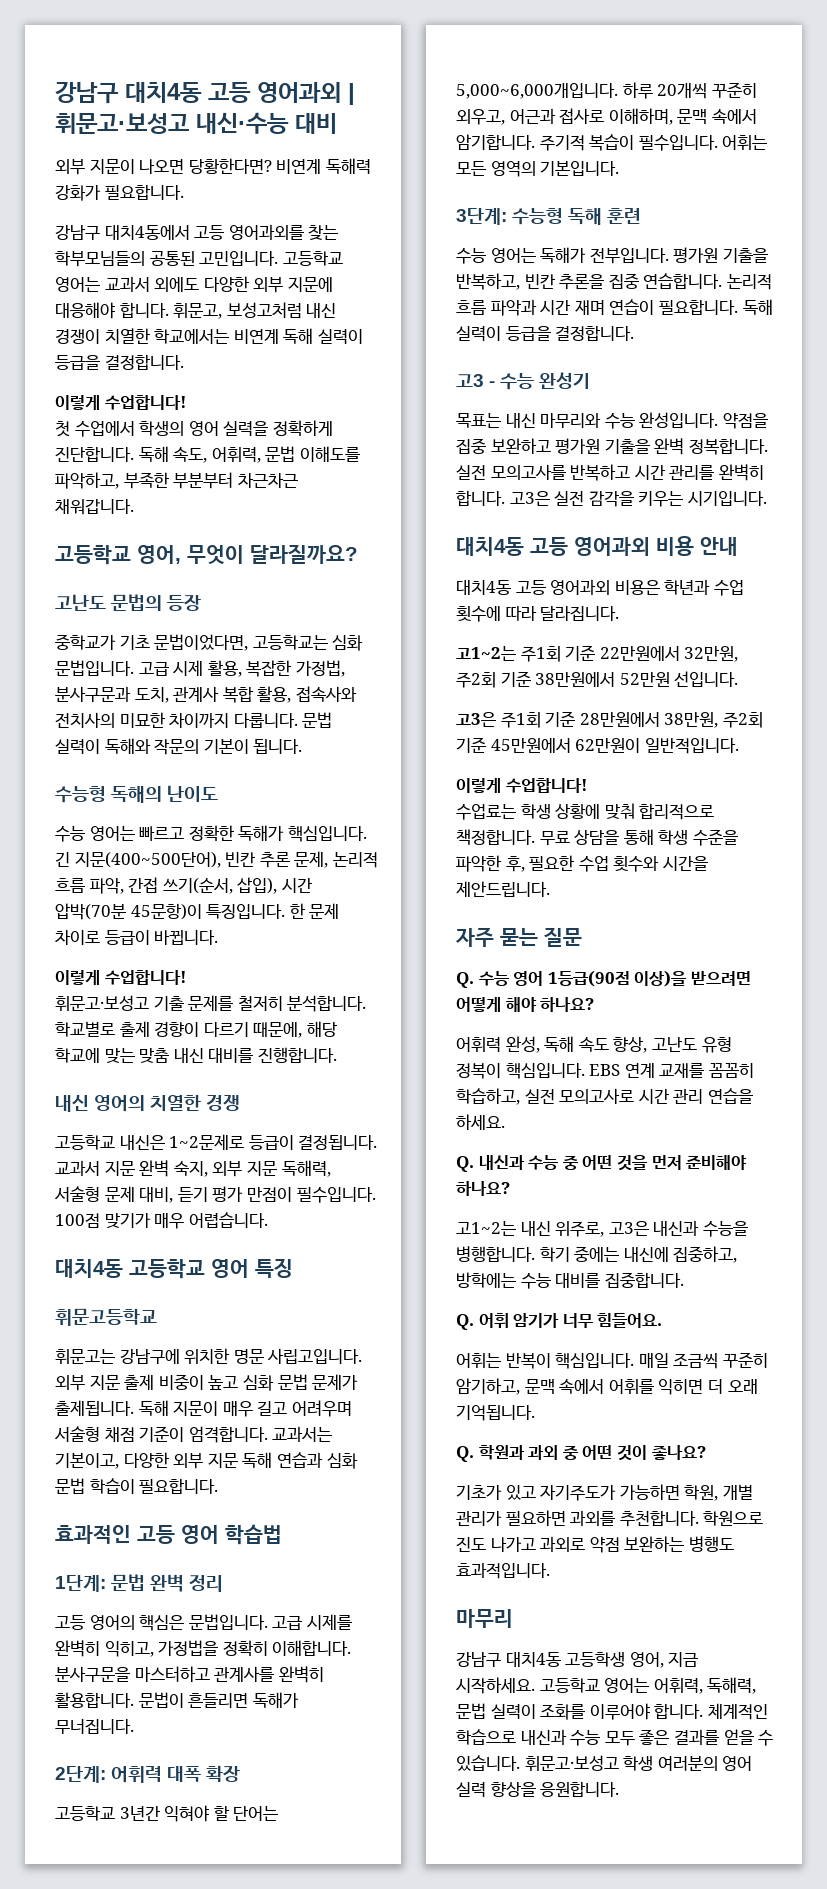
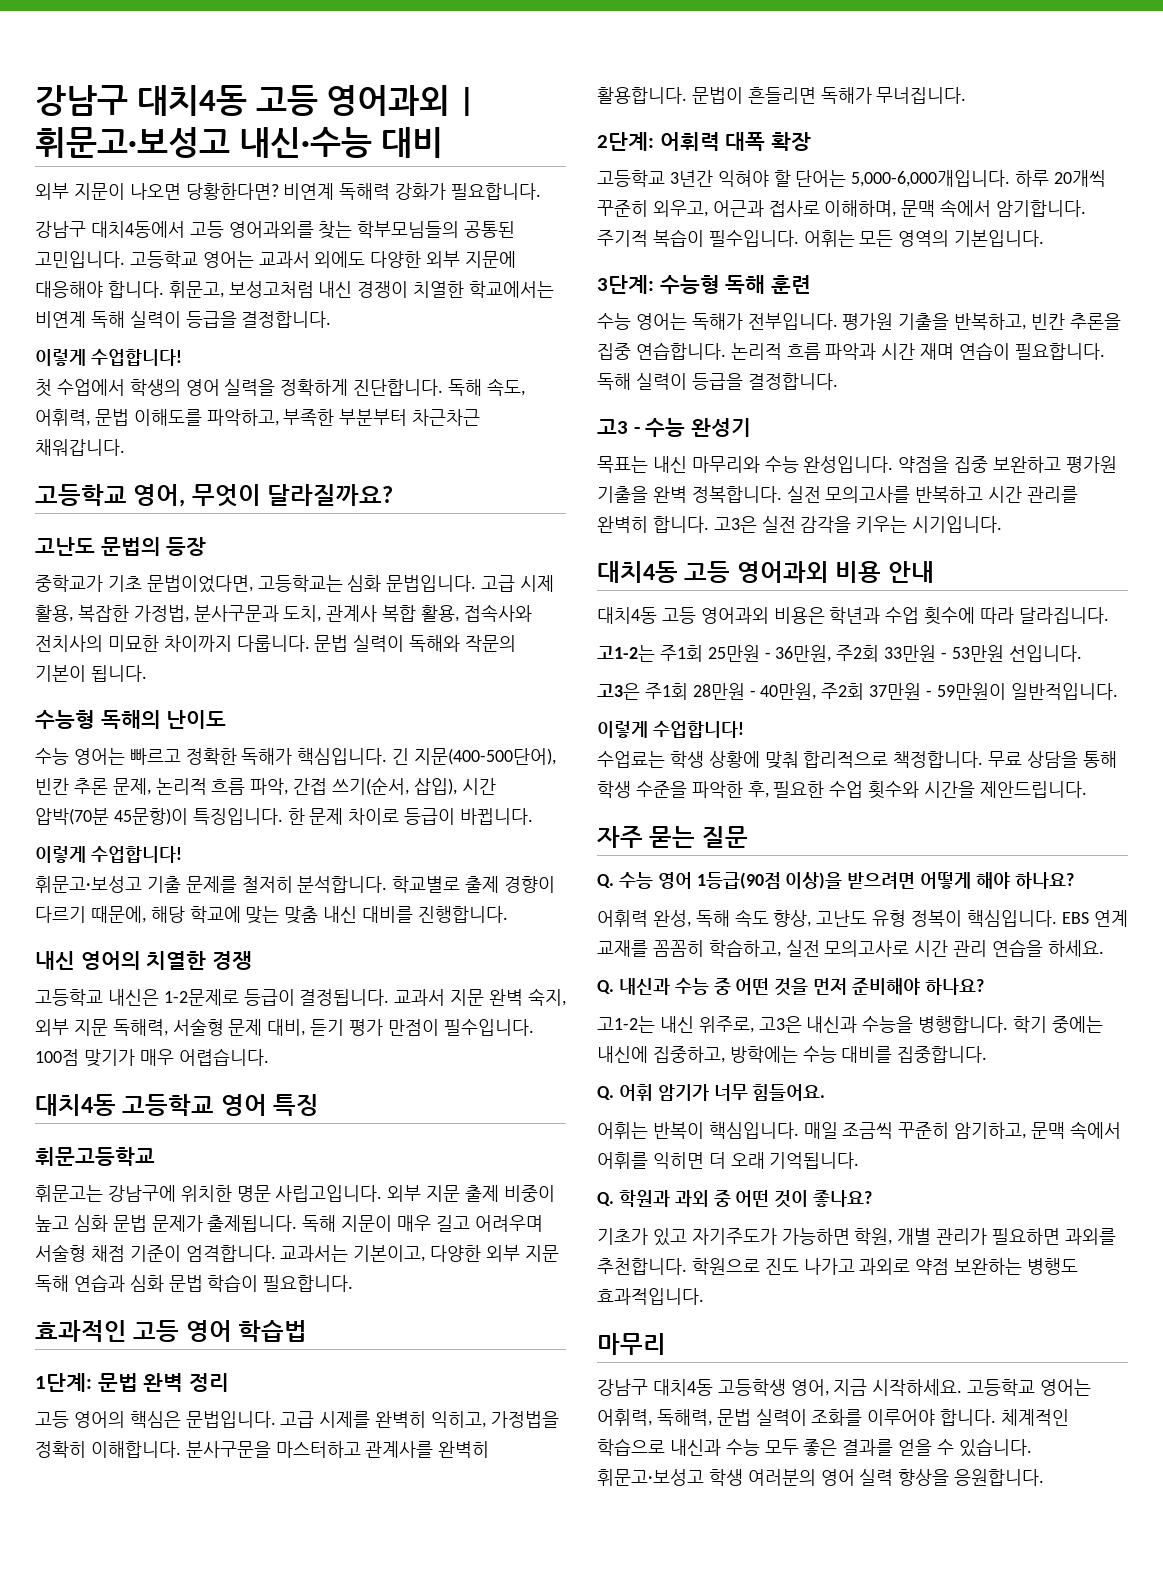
- 긴 지문(400~500단어), 빈칸 추론 문제, 논리적 흐름 파악, 간접 쓰기(순서, 삽입), 시간 압박(70분 45문항)이 특징입니다.
+ 긴 지문(400-500단어), 빈칸 추론 문제, 논리적 흐름 파악, 간접 쓰기(순서, 삽입), 시간 압박(70분 45문항)이 특징입니다.
- 고등학교 내신은 1~2문제로 등급이 결정됩니다.
+ 고등학교 내신은 1-2문제로 등급이 결정됩니다.
- 고등학교 3년간 익혀야 할 단어는 5,000~6,000개입니다.
+ 고등학교 3년간 익혀야 할 단어는 5,000-6,000개입니다.
- 고1~2는 주1회 기준 22만원에서 32만원, 주2회 기준 38만원에서 52만원 선입니다.
- 고3은 주1회 기준 28만원에서 38만원, 주2회 기준 45만원에서 62만원이 일반적입니다.
+ 고1-2는 주1회 25만원 - 36만원, 주2회 33만원 - 53만원 선입니다.
+ 고3은 주1회 28만원 - 40만원, 주2회 37만원 - 59만원이 일반적입니다.
- 고1~2는 내신 위주로, 고3은 내신과 수능을 병행합니다.
+ 고1-2는 내신 위주로, 고3은 내신과 수능을 병행합니다.

